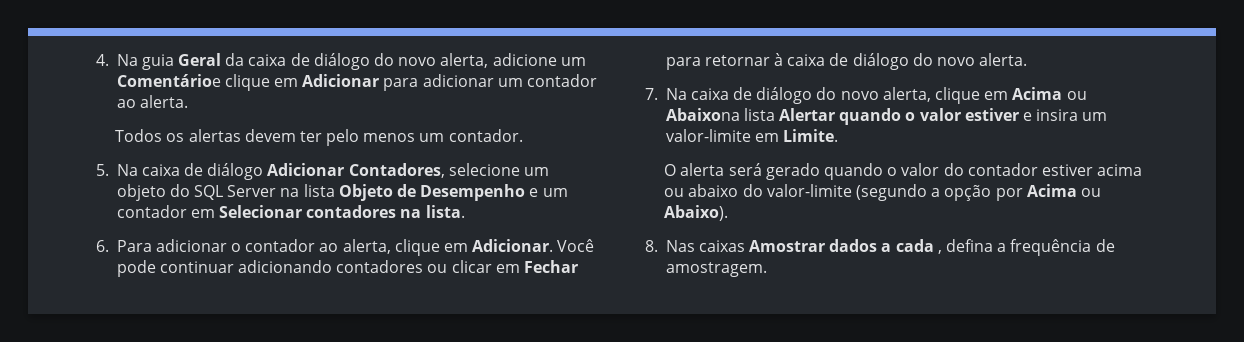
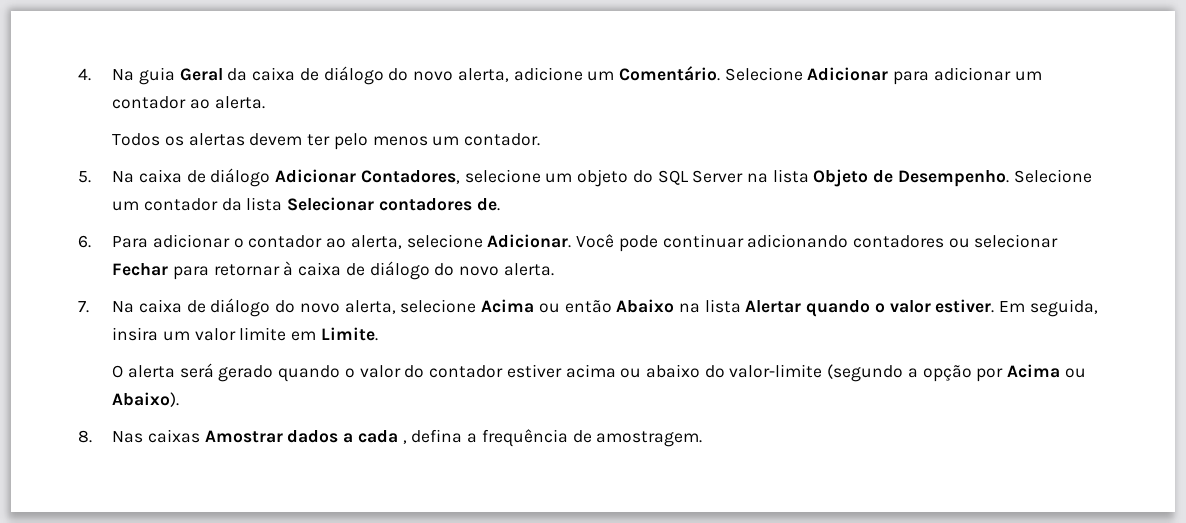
- 4. Na guia Geral da caixa de diálogo do novo alerta, adicione um Comentárioe clique em Adicionar para adicionar um contador ao alerta.
+ 4. Na guia Geral da caixa de diálogo do novo alerta, adicione um Comentário. Selecione Adicionar para adicionar um contador ao alerta.
- 5. Na caixa de diálogo Adicionar Contadores, selecione um objeto do SQL Server na lista Objeto de Desempenho e um contador em Selecionar contadores na lista.
+ 5. Na caixa de diálogo Adicionar Contadores, selecione um objeto do SQL Server na lista Objeto de Desempenho. Selecione um contador da lista Selecionar contadores de.
- 6. Para adicionar o contador ao alerta, clique em Adicionar.
+ 6. Para adicionar o contador ao alerta, selecione Adicionar.
- Você pode continuar adicionando contadores ou clicar em Fechar para retornar à caixa de diálogo do novo alerta.
+ Você pode continuar adicionando contadores ou selecionar Fechar para retornar à caixa de diálogo do novo alerta.
- 7. Na caixa de diálogo do novo alerta, clique em Acima ou Abaixona lista Alertar quando o valor estiver e insira um valor-limite em Limite.
+ 7. Na caixa de diálogo do novo alerta, selecione Acima ou então Abaixo na lista Alertar quando o valor estiver. Em seguida, insira um valor limite em Limite.

